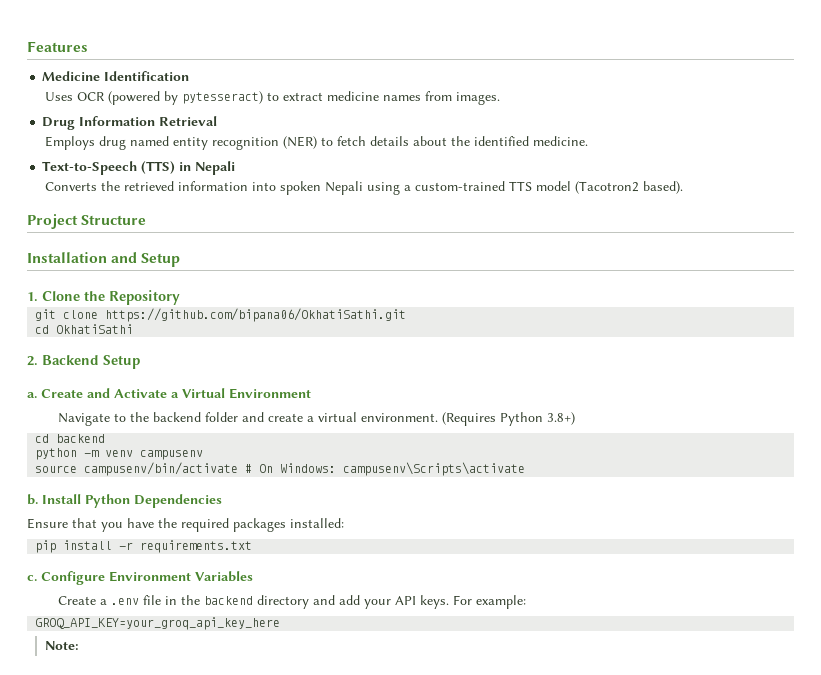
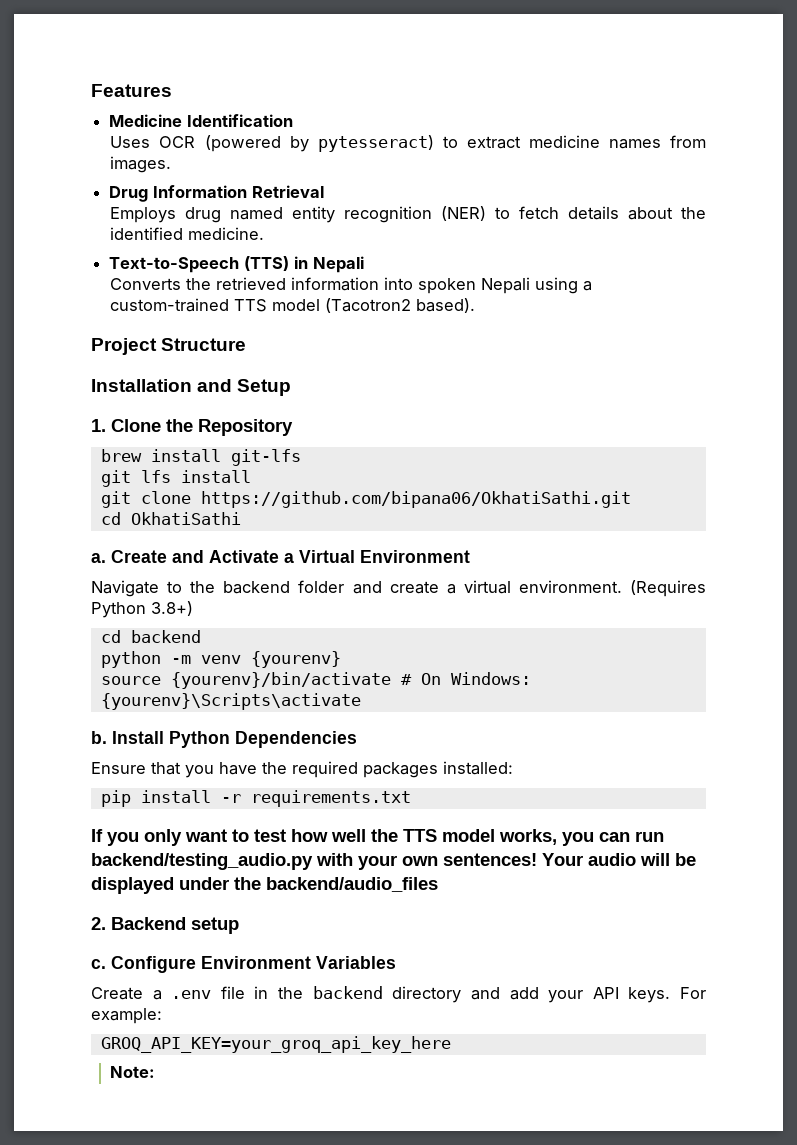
+ brew install git-lfs
+ git lfs install
- 2. Backend Setup
- python -m venv campusenv
+ python -m venv {yourenv}
- source campusenv/bin/activate # On Windows: campusenv\Scripts\activate
+ source {yourenv}/bin/activate # On Windows: {yourenv}\Scripts\activate
+ If you only want to test how well the TTS model works, you can run backend/testing_audio.py with your own sentences! Your audio will be displayed under the backend/audio_files
+ 2. Backend setup

